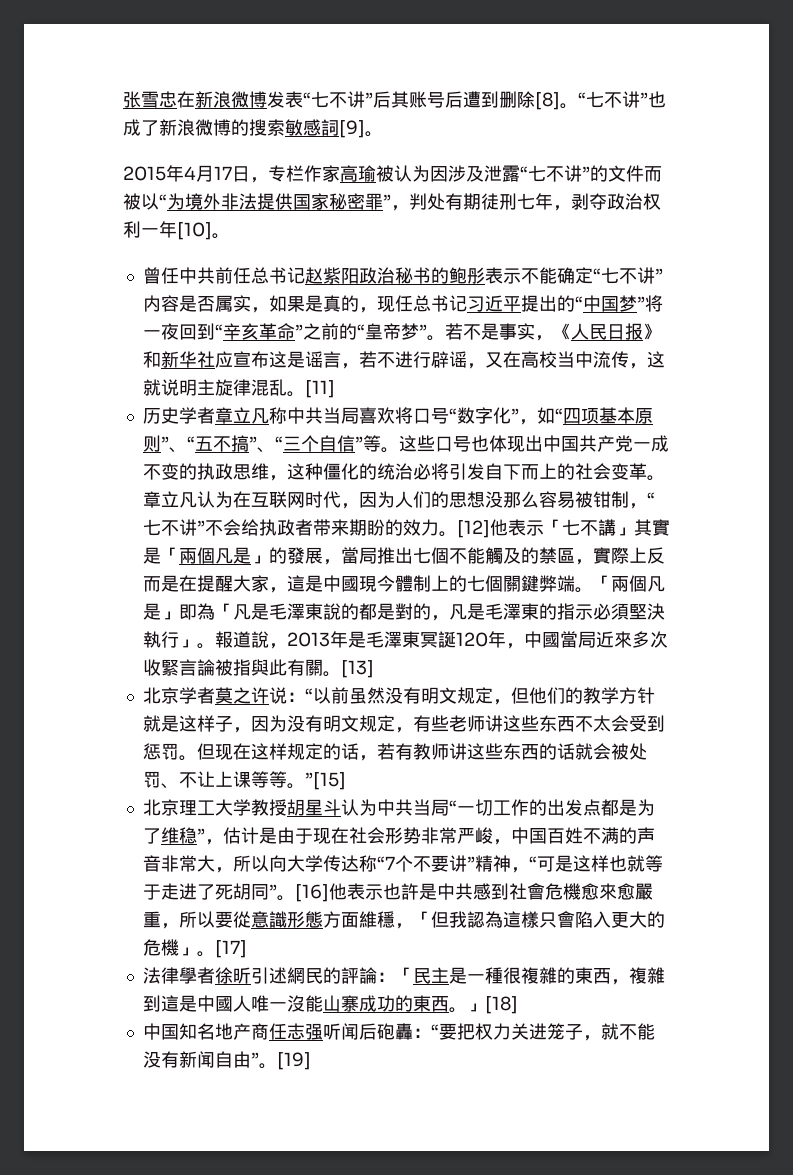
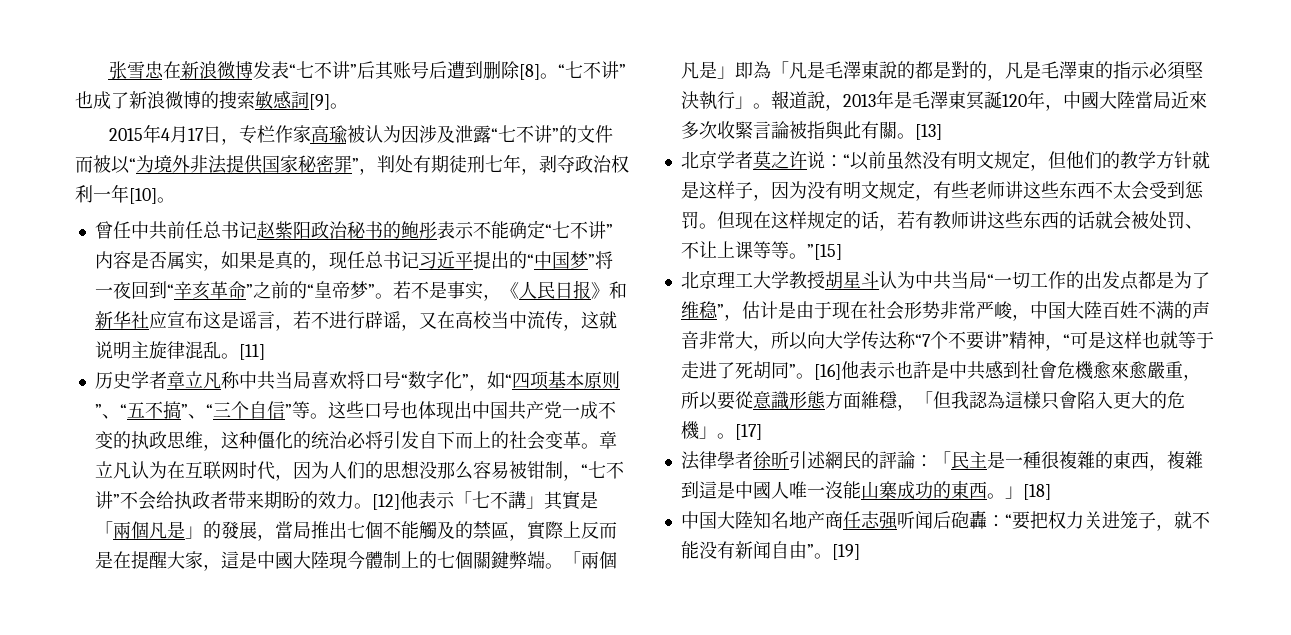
- [12]他表示「七不講」其實是「兩個凡是」的發展，當局推出七個不能觸及的禁區，實際上反而是在提醒大家，這是中國現今體制上的七個關鍵弊端。
+ [12]他表示「七不講」其實是「兩個凡是」的發展，當局推出七個不能觸及的禁區，實際上反而是在提醒大家，這是中國大陸現今體制上的七個關鍵弊端。
- 報道說，2013年是毛澤東冥誕120年，中國當局近來多次收緊言論被指與此有關。
+ 報道說，2013年是毛澤東冥誕120年，中國大陸當局近來多次收緊言論被指與此有關。
- 北京理工大学教授胡星斗认为中共当局“一切工作的出发点都是为了维稳”，估计是由于现在社会形势非常严峻，中国百姓不满的声音非常大，所以向大学传达称“7个不要讲”精神，“可是这样也就等于走进了死胡同”。
+ 北京理工大学教授胡星斗认为中共当局“一切工作的出发点都是为了维稳”，估计是由于现在社会形势非常严峻，中国大陸百姓不满的声音非常大，所以向大学传达称“7个不要讲”精神，“可是这样也就等于走进了死胡同”。
- 中国知名地产商任志强听闻后砲轟：“要把权力关进笼子，就不能没有新闻自由”。
+ 中国大陸知名地产商任志强听闻后砲轟：“要把权力关进笼子，就不能没有新闻自由”。

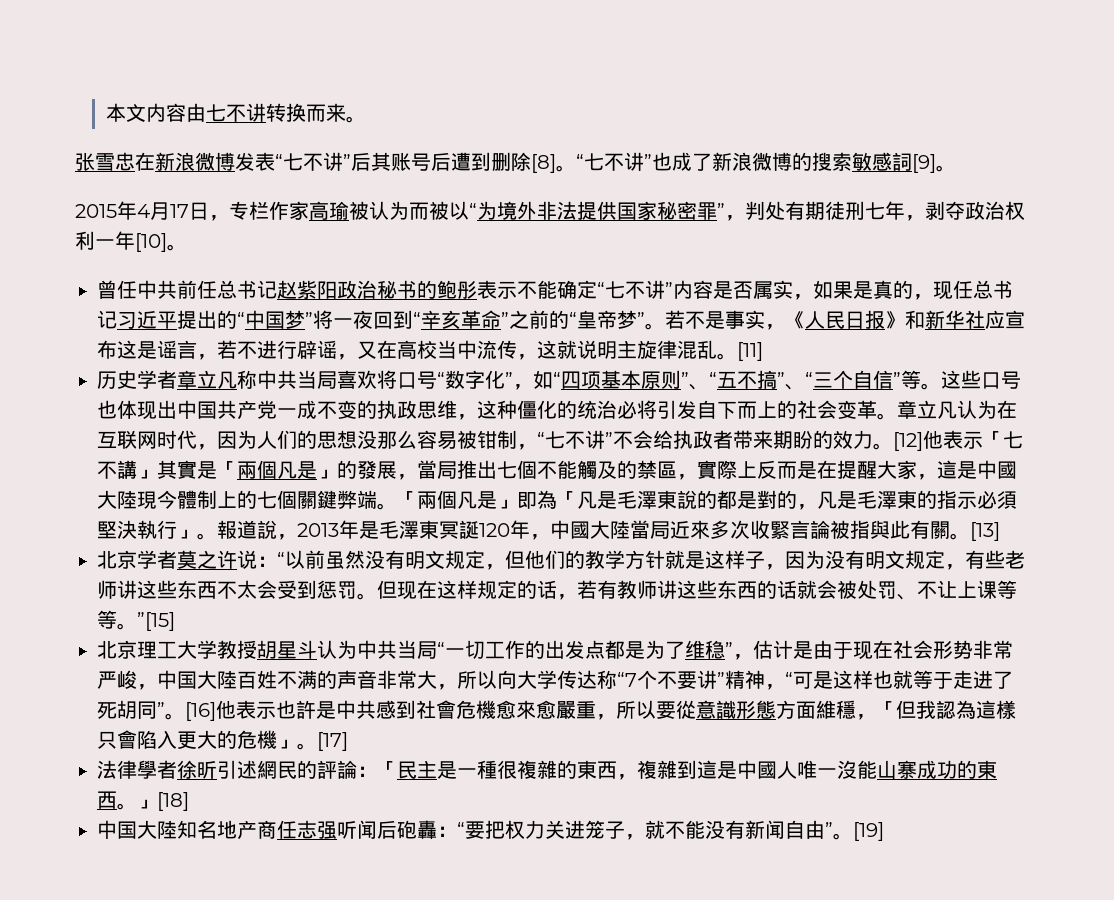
+ 本文内容由七不讲转换而来。
- 2015年4月17日，专栏作家高瑜被认为因涉及泄露“七不讲”的文件而被以“为境外非法提供国家秘密罪”，判处有期徒刑七年，剥夺政治权利一年[10]。
+ 2015年4月17日，专栏作家高瑜被认为而被以“为境外非法提供国家秘密罪”，判处有期徒刑七年，剥夺政治权利一年[10]。

